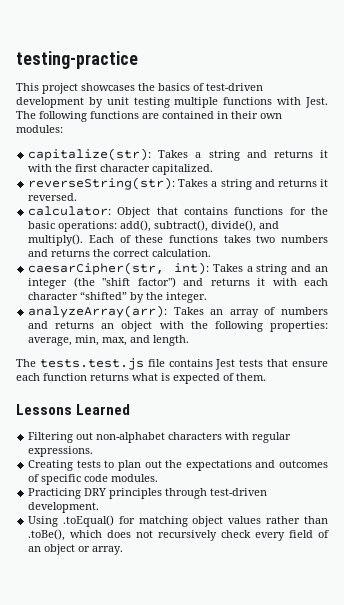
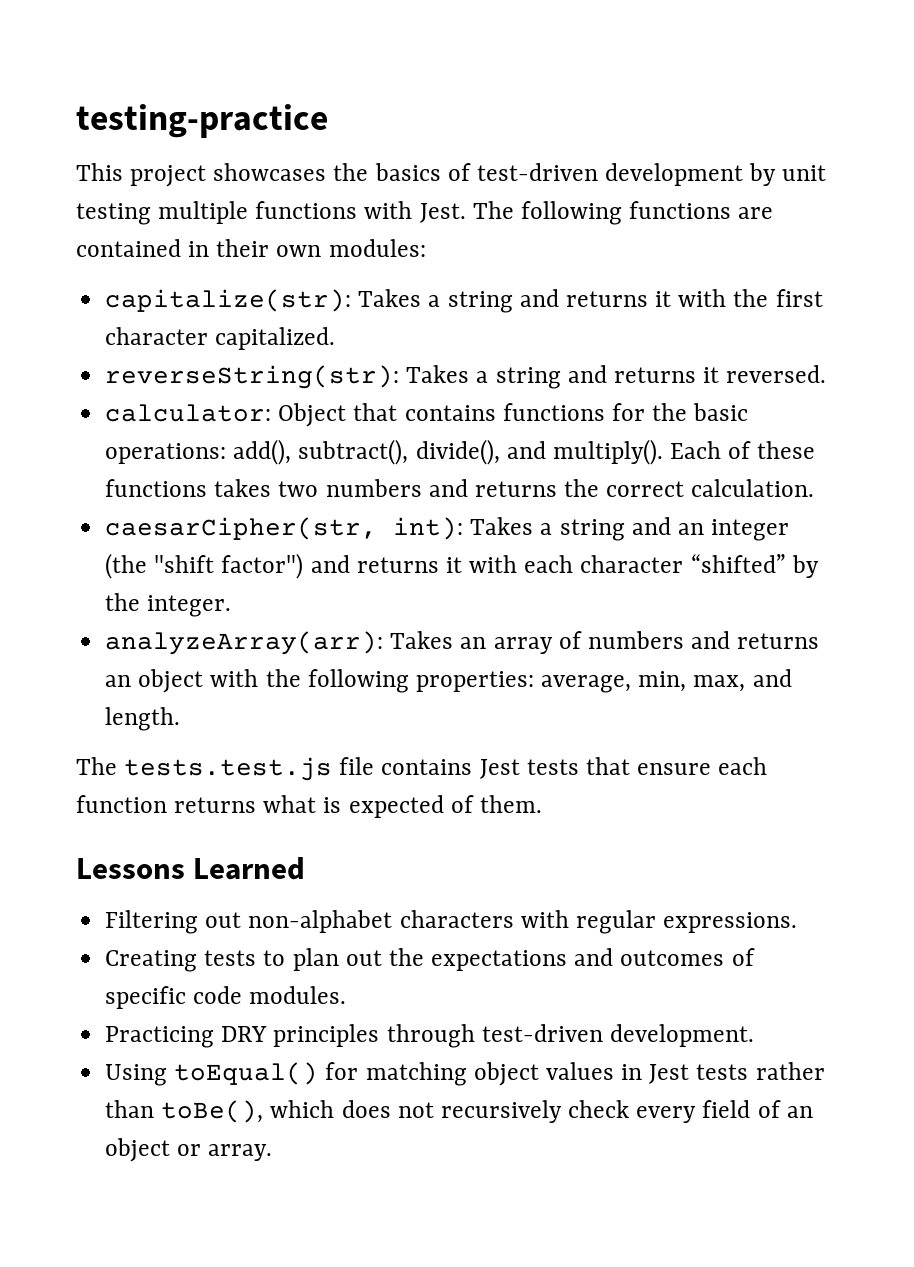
- Using .toEqual() for matching object values rather than .toBe(), which does not recursively check every field of an object or array.
+ Using toEqual() for matching object values in Jest tests rather than toBe(), which does not recursively check every field of an object or array.

